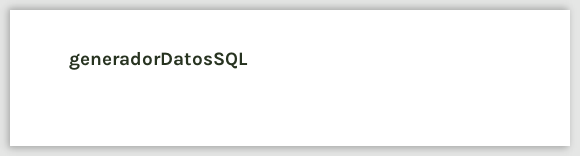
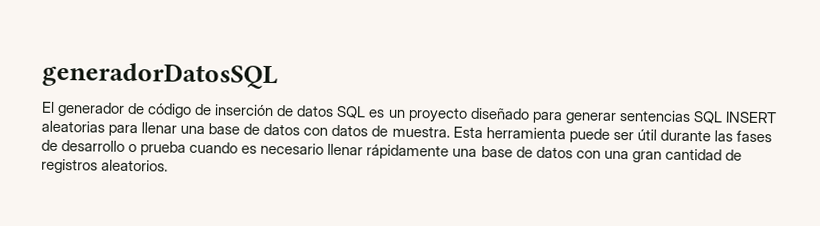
+ El generador de código de inserción de datos SQL es un proyecto diseñado para generar sentencias SQL INSERT aleatorias para llenar una base de datos con datos de muestra. Esta herramienta puede ser útil durante las fases de desarrollo o prueba cuando es necesario llenar rápidamente una base de datos con una gran cantidad de registros aleatorios.

